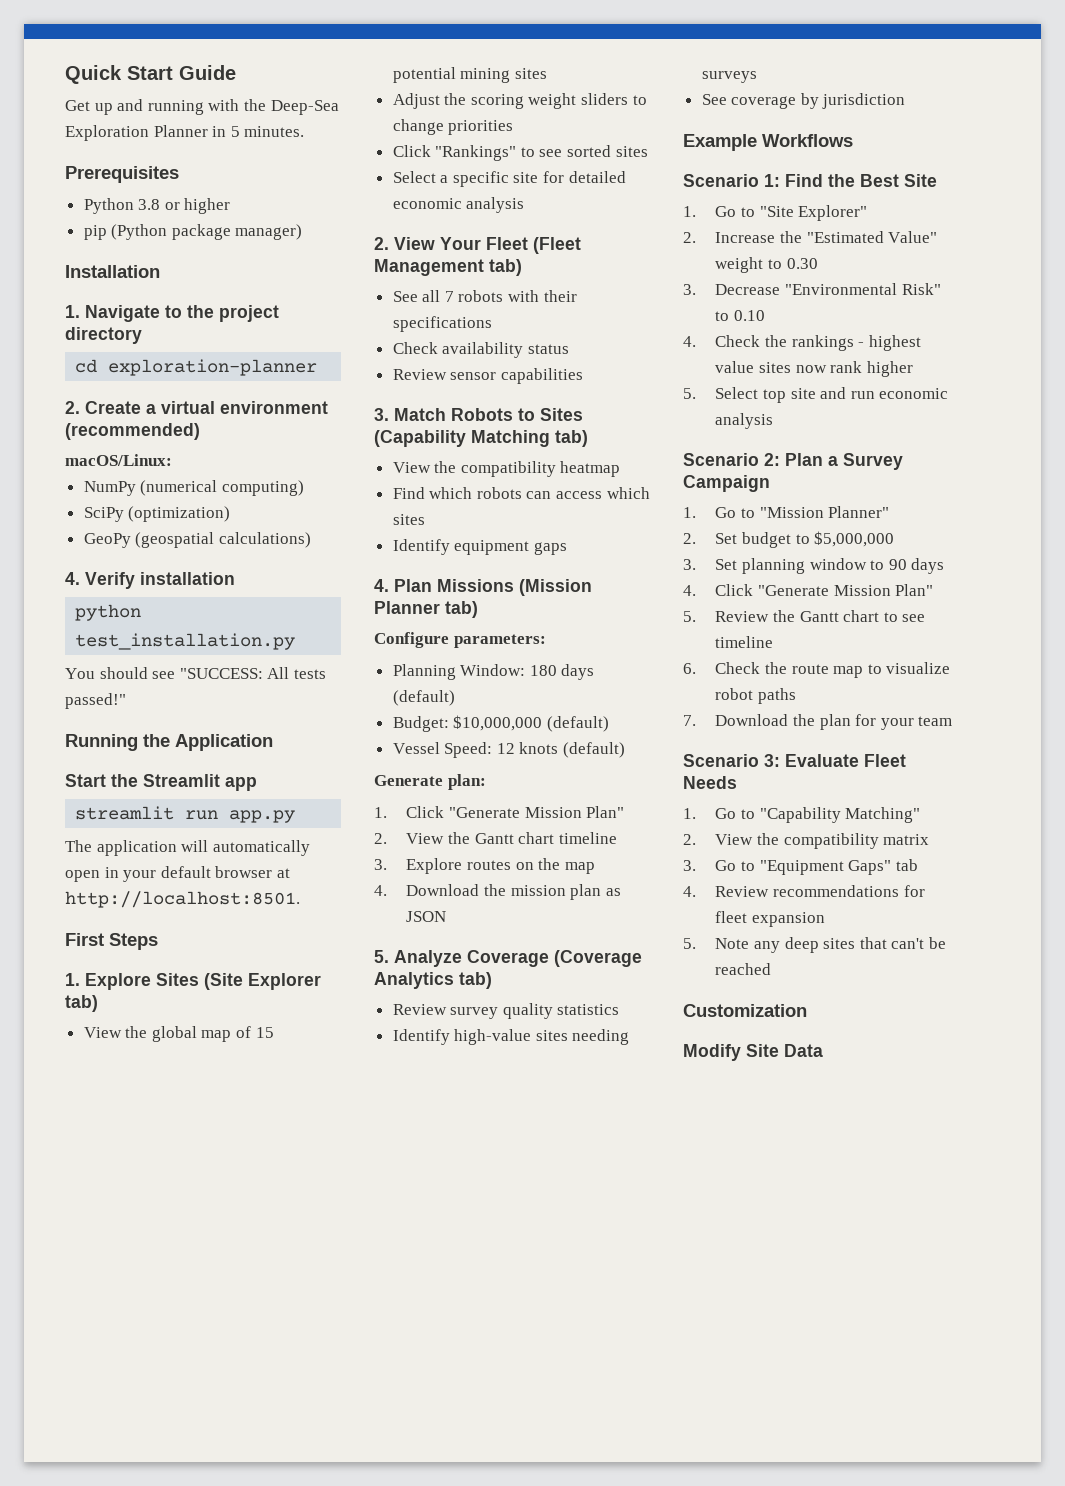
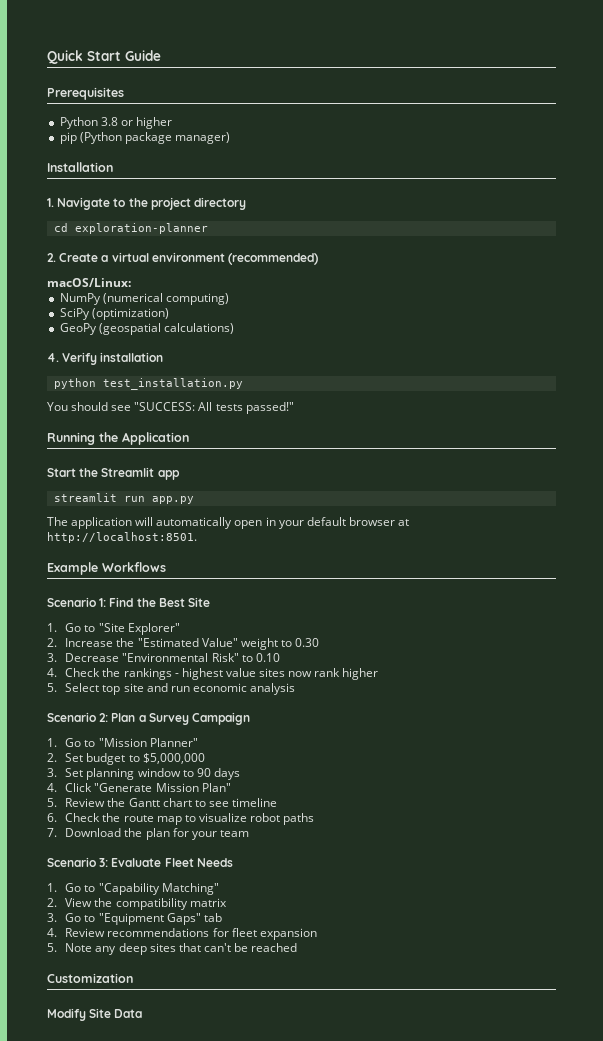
- Get up and running with the Deep-Sea Exploration Planner in 5 minutes.
- First Steps
- 1. Explore Sites (Site Explorer tab)
- View the global map of 15 potential mining sites
- Adjust the scoring weight sliders to change priorities
- Click "Rankings" to see sorted sites
- Select a specific site for detailed economic analysis
- 2. View Your Fleet (Fleet Management tab)
- See all 7 robots with their specifications
- Check availability status
- Review sensor capabilities
- 3. Match Robots to Sites (Capability Matching tab)
- View the compatibility heatmap
- Find which robots can access which sites
- Identify equipment gaps
- 4. Plan Missions (Mission Planner tab)
- Configure parameters:
- Planning Window: 180 days (default)
- Budget: $10,000,000 (default)
- Vessel Speed: 12 knots (default)
- Generate plan:
- 1. Click "Generate Mission Plan"
- 2. View the Gantt chart timeline
- 3. Explore routes on the map
- 4. Download the mission plan as JSON
- 5. Analyze Coverage (Coverage Analytics tab)
- Review survey quality statistics
- Identify high-value sites needing surveys
- See coverage by jurisdiction

